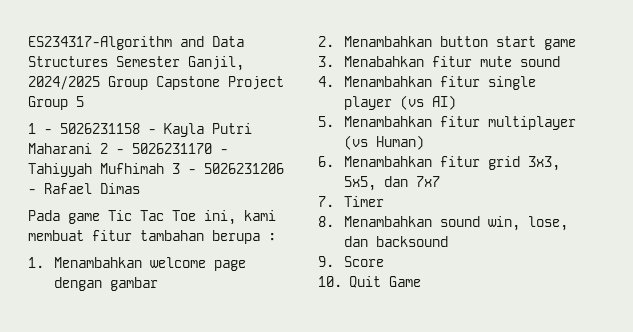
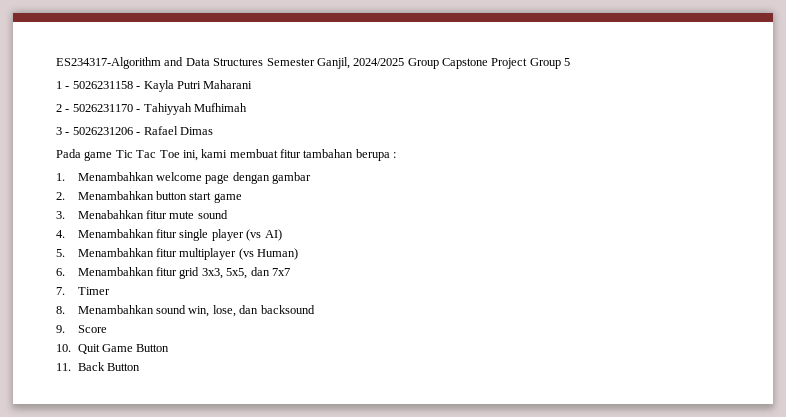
- 1 - 5026231158 - Kayla Putri Maharani 2 - 5026231170 - Tahiyyah Mufhimah 3 - 5026231206 - Rafael Dimas
+ 1 - 5026231158 - Kayla Putri Maharani
+ 2 - 5026231170 - Tahiyyah Mufhimah
+ 3 - 5026231206 - Rafael Dimas
- 10. Quit Game
+ 10. Quit Game Button
+ 11. Back Button

